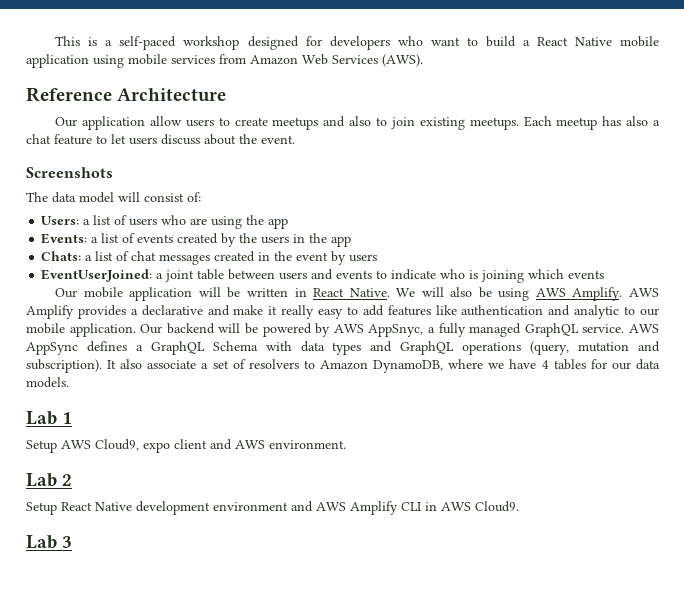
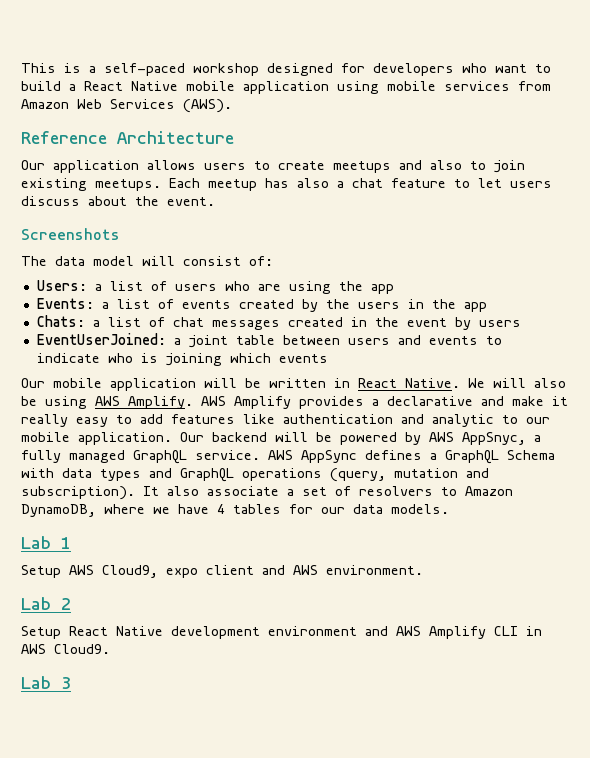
- Our application allow users to create meetups and also to join existing meetups.
+ Our application allows users to create meetups and also to join existing meetups.

